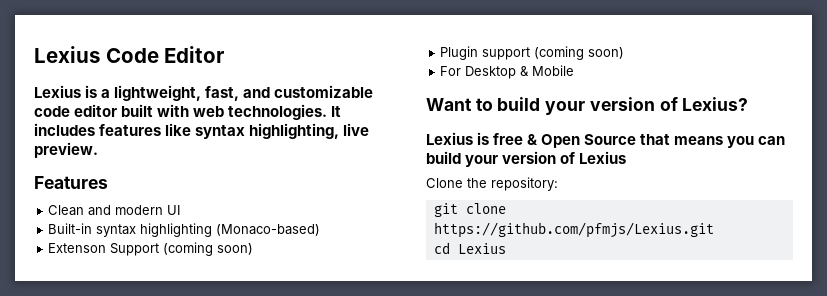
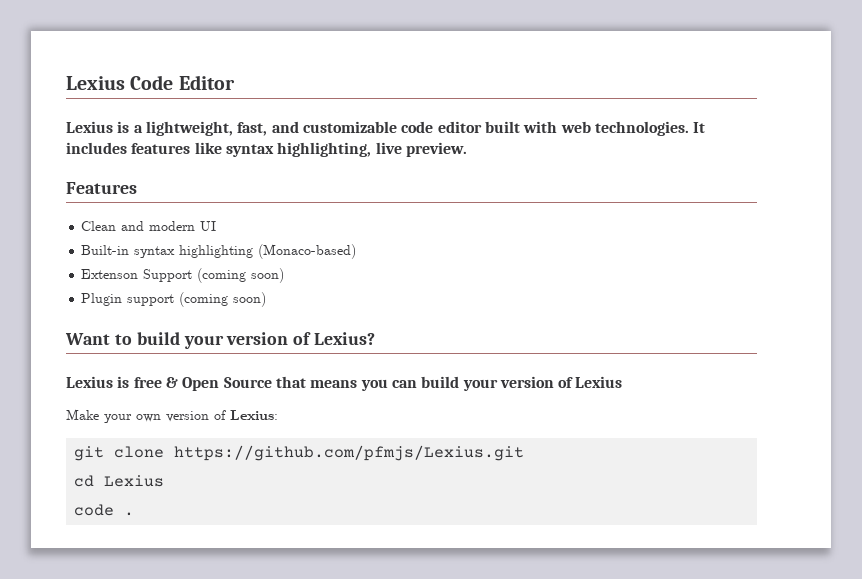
- For Desktop & Mobile
- Clone the repository:
+ Make your own version of Lexius:
+ code .

